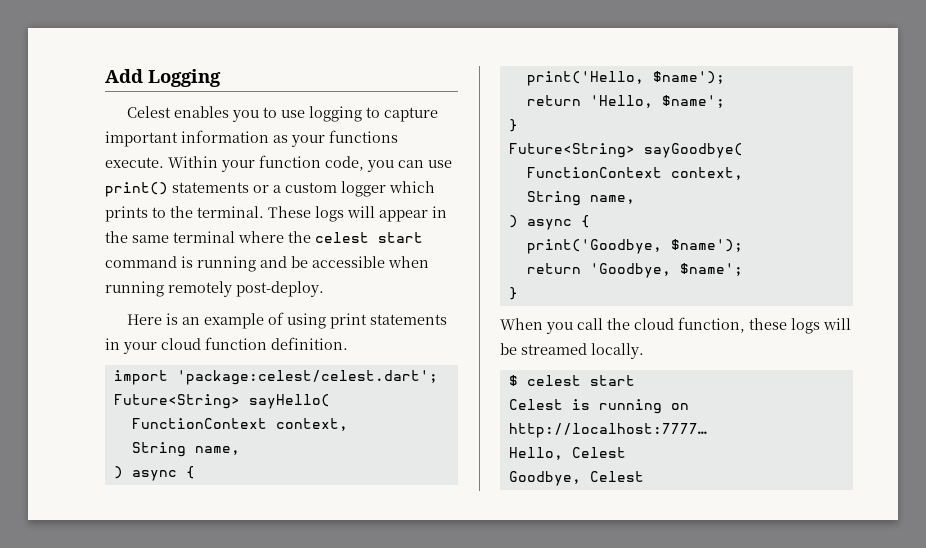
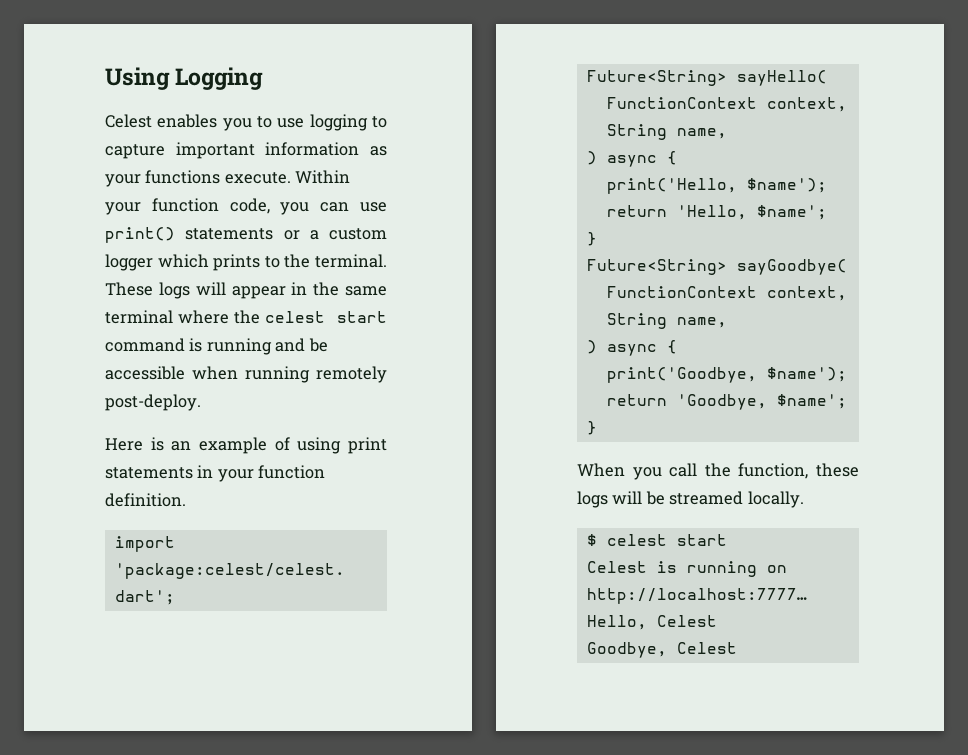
- Add Logging
+ Using Logging
- Here is an example of using print statements in your cloud function definition.
+ Here is an example of using print statements in your function definition.
- When you call the cloud function, these logs will be streamed locally.
+ When you call the function, these logs will be streamed locally.

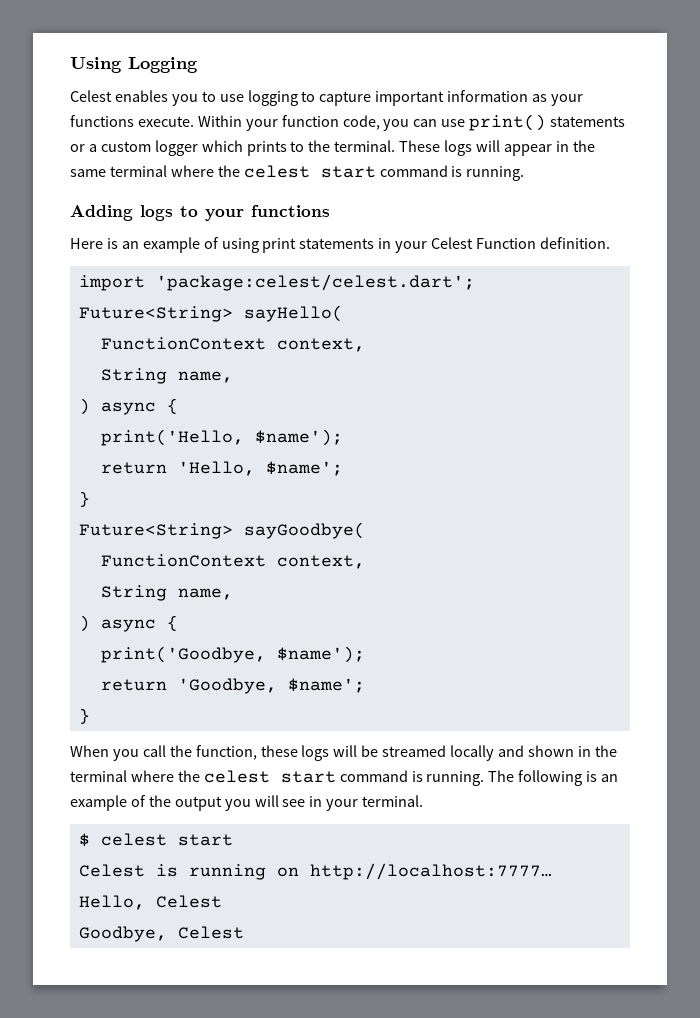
- These logs will appear in the same terminal where the celest start command is running and be accessible when running remotely post-deploy.
+ These logs will appear in the same terminal where the celest start command is running.
+ Adding logs to your functions
- Here is an example of using print statements in your function definition.
+ Here is an example of using print statements in your Celest Function definition.
- When you call the function, these logs will be streamed locally.
+ When you call the function, these logs will be streamed locally and shown in the terminal where the celest start command is running. The following is an example of the output you will see in your terminal.

